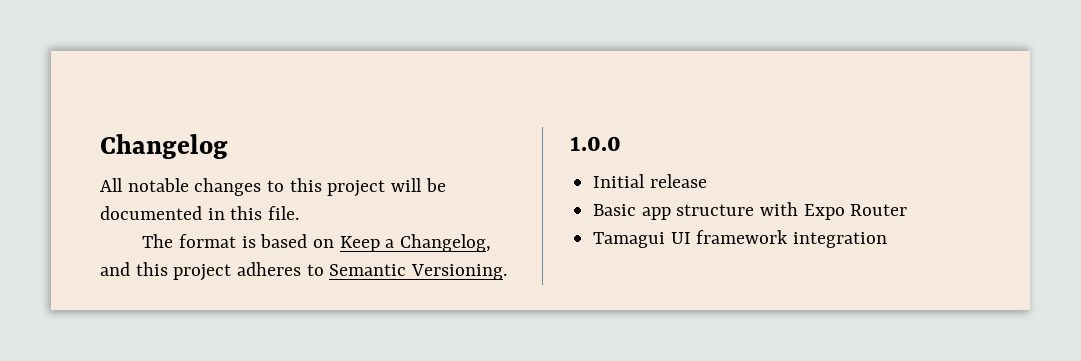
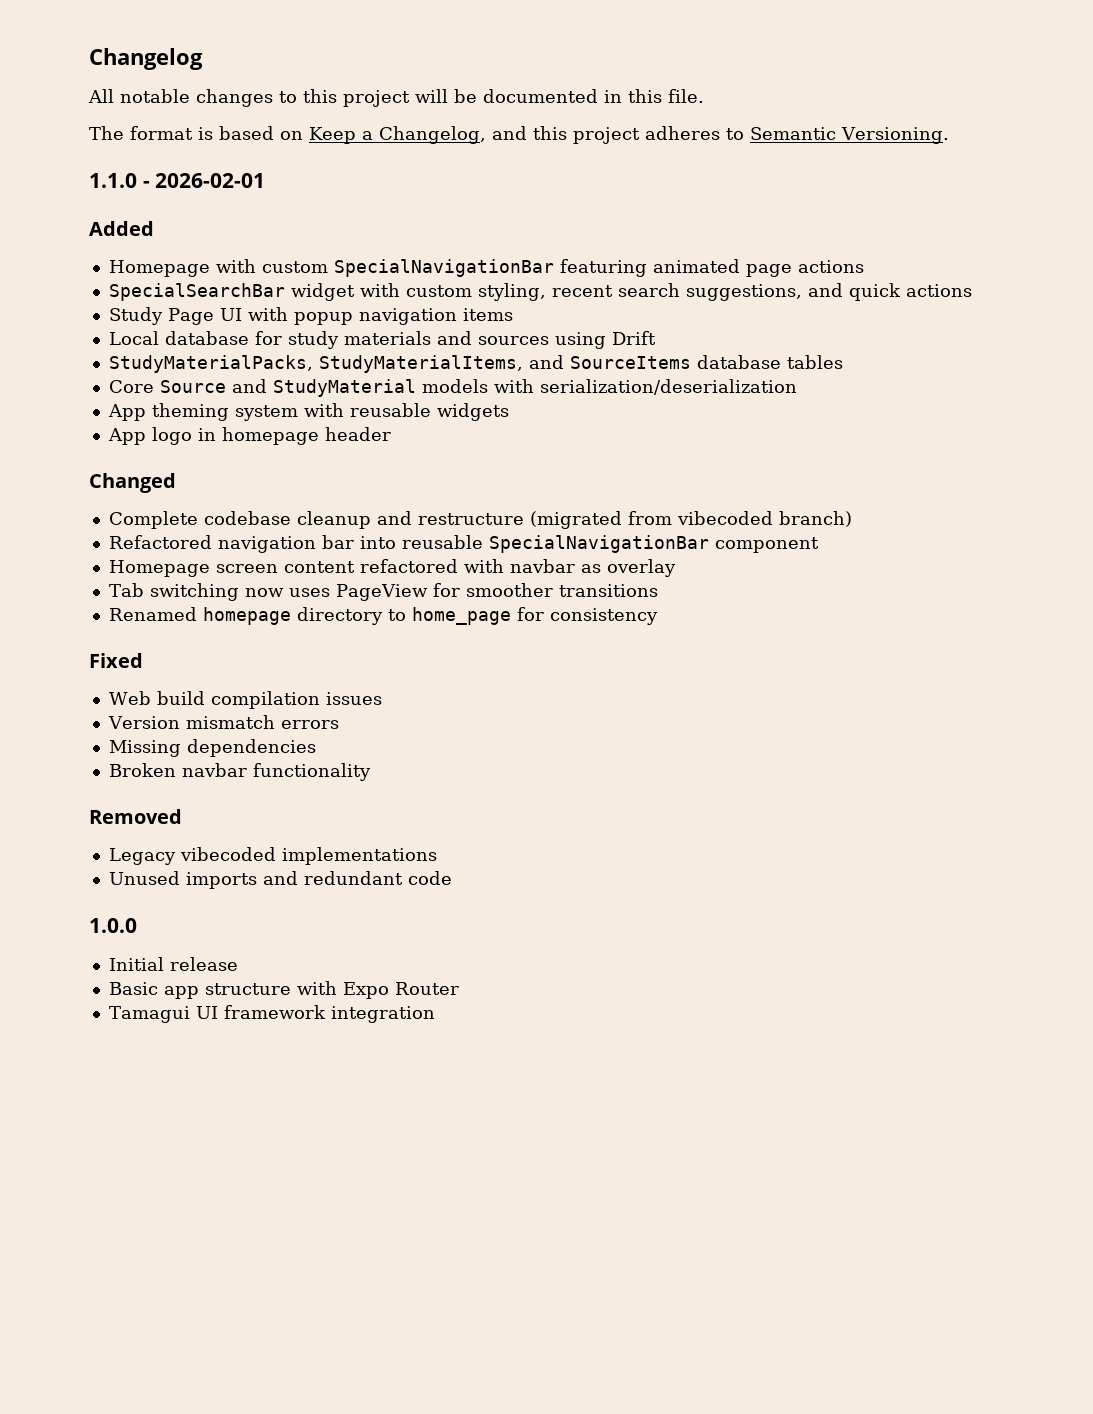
+ 1.1.0 - 2026-02-01
+ Added
+ Homepage with custom SpecialNavigationBar featuring animated page actions
+ SpecialSearchBar widget with custom styling, recent search suggestions, and quick actions
+ Study Page UI with popup navigation items
+ Local database for study materials and sources using Drift
+ StudyMaterialPacks, StudyMaterialItems, and SourceItems database tables
+ Core Source and StudyMaterial models with serialization/deserialization
+ App theming system with reusable widgets
+ App logo in homepage header
+ Changed
+ Complete codebase cleanup and restructure (migrated from vibecoded branch)
+ Refactored navigation bar into reusable SpecialNavigationBar component
+ Homepage screen content refactored with navbar as overlay
+ Tab switching now uses PageView for smoother transitions
+ Renamed homepage directory to home_page for consistency
+ Fixed
+ Web build compilation issues
+ Version mismatch errors
+ Missing dependencies
+ Broken navbar functionality
+ Removed
+ Legacy vibecoded implementations
+ Unused imports and redundant code

